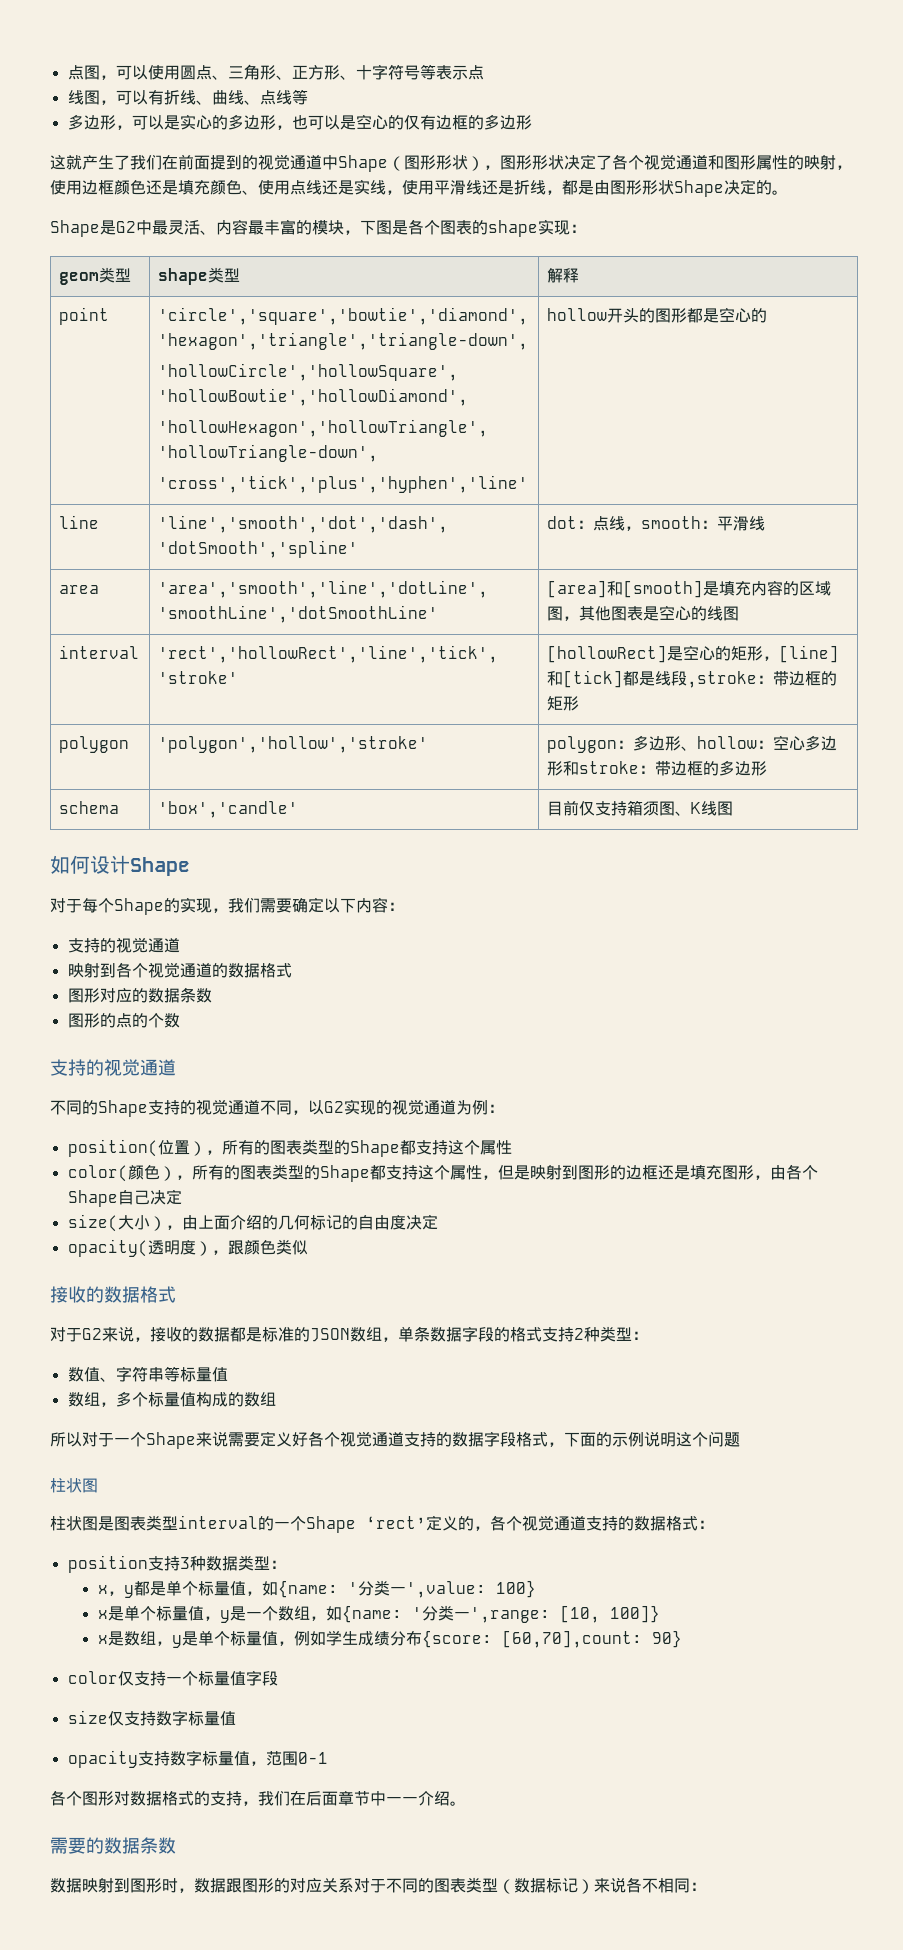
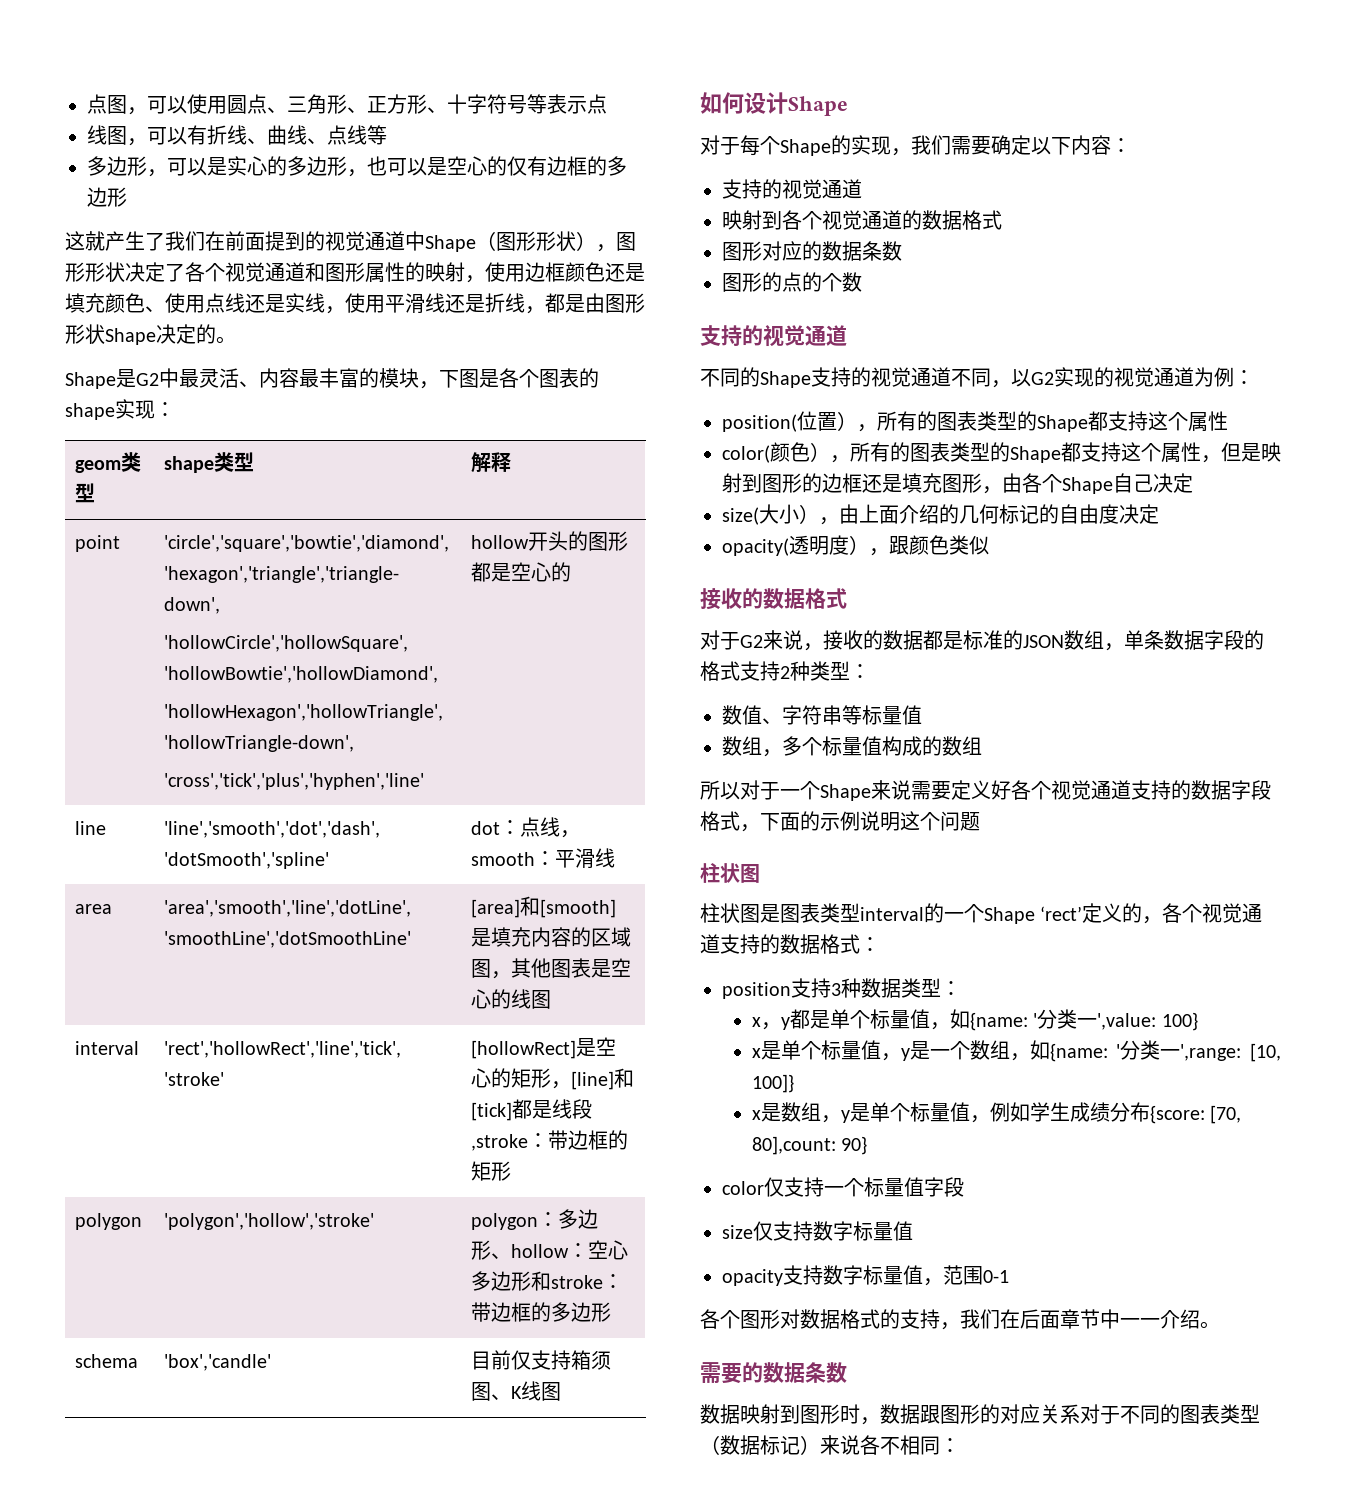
- x是数组，y是单个标量值，例如学生成绩分布{score: [60,70],count: 90}
+ x是数组，y是单个标量值，例如学生成绩分布{score: [70, 80],count: 90}

